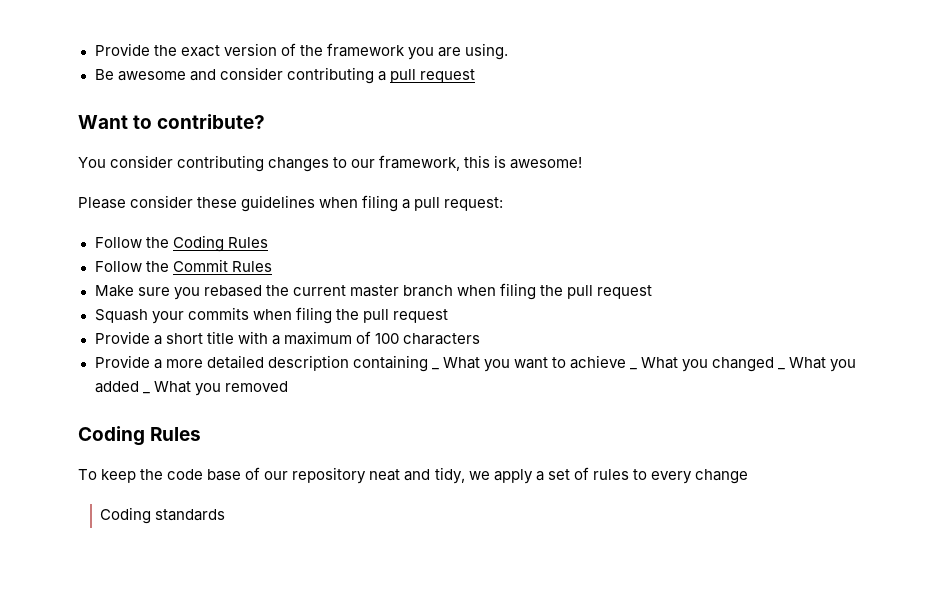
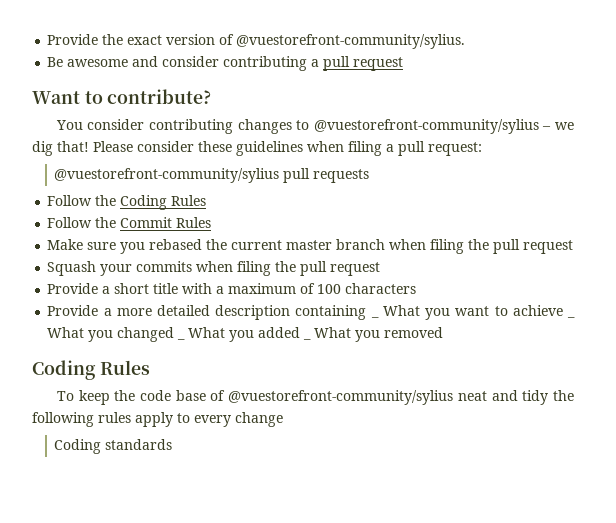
- Provide the exact version of the framework you are using.
+ Provide the exact version of @vuestorefront-community/sylius.
- You consider contributing changes to our framework, this is awesome!
- Please consider these guidelines when filing a pull request:
+ You consider contributing changes to @vuestorefront-community/sylius – we dig that! Please consider these guidelines when filing a pull request:
+ @vuestorefront-community/sylius pull requests
- To keep the code base of our repository neat and tidy, we apply a set of rules to every change
+ To keep the code base of @vuestorefront-community/sylius neat and tidy the following rules apply to every change

